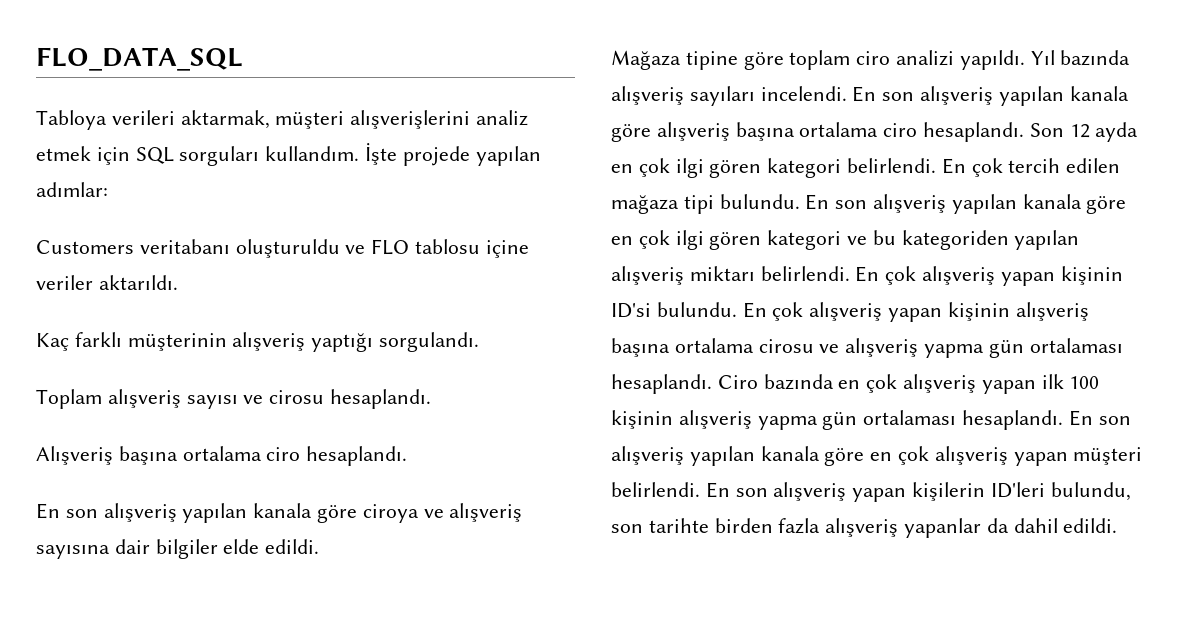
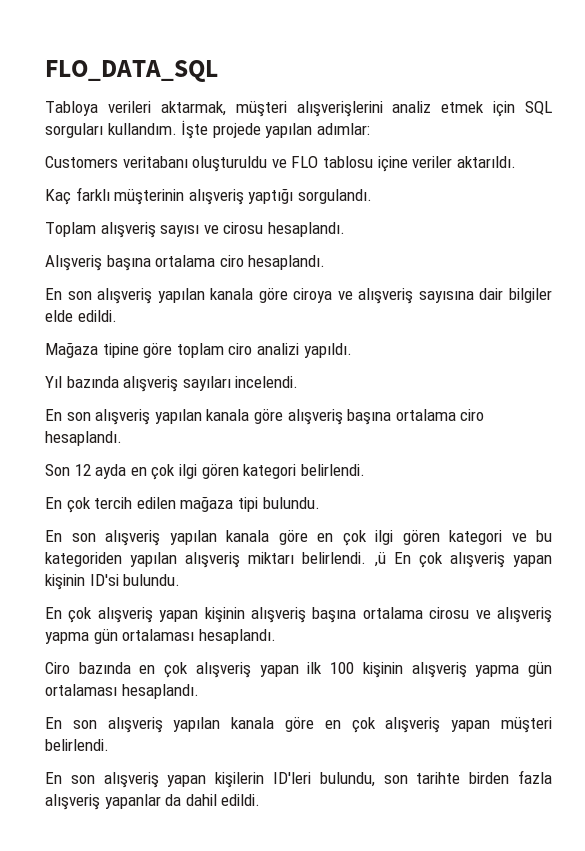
- Mağaza tipine göre toplam ciro analizi yapıldı. Yıl bazında alışveriş sayıları incelendi. En son alışveriş yapılan kanala göre alışveriş başına ortalama ciro hesaplandı. Son 12 ayda en çok ilgi gören kategori belirlendi. En çok tercih edilen mağaza tipi bulundu. En son alışveriş yapılan kanala göre en çok ilgi gören kategori ve bu kategoriden yapılan alışveriş miktarı belirlendi. En çok alışveriş yapan kişinin ID'si bulundu. En çok alışveriş yapan kişinin alışveriş başına ortalama cirosu ve alışveriş yapma gün ortalaması hesaplandı. Ciro bazında en çok alışveriş yapan ilk 100 kişinin alışveriş yapma gün ortalaması hesaplandı. En son alışveriş yapılan kanala göre en çok alışveriş yapan müşteri belirlendi. En son alışveriş yapan kişilerin ID'leri bulundu, son tarihte birden fazla alışveriş yapanlar da dahil edildi.
+ Mağaza tipine göre toplam ciro analizi yapıldı.
+ Yıl bazında alışveriş sayıları incelendi.
+ En son alışveriş yapılan kanala göre alışveriş başına ortalama ciro hesaplandı.
+ Son 12 ayda en çok ilgi gören kategori belirlendi.
+ En çok tercih edilen mağaza tipi bulundu.
+ En son alışveriş yapılan kanala göre en çok ilgi gören kategori ve bu kategoriden yapılan alışveriş miktarı belirlendi. ,ü En çok alışveriş yapan kişinin ID'si bulundu.
+ En çok alışveriş yapan kişinin alışveriş başına ortalama cirosu ve alışveriş yapma gün ortalaması hesaplandı.
+ Ciro bazında en çok alışveriş yapan ilk 100 kişinin alışveriş yapma gün ortalaması hesaplandı.
+ En son alışveriş yapılan kanala göre en çok alışveriş yapan müşteri belirlendi.
+ En son alışveriş yapan kişilerin ID'leri bulundu, son tarihte birden fazla alışveriş yapanlar da dahil edildi.

